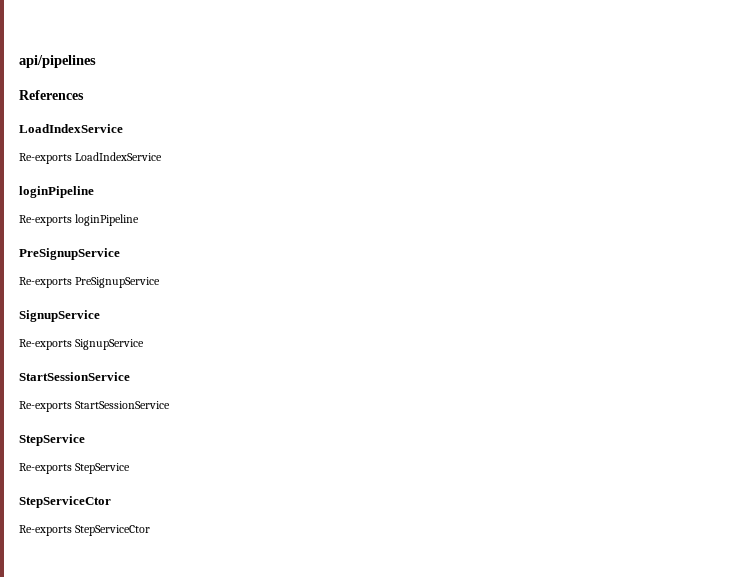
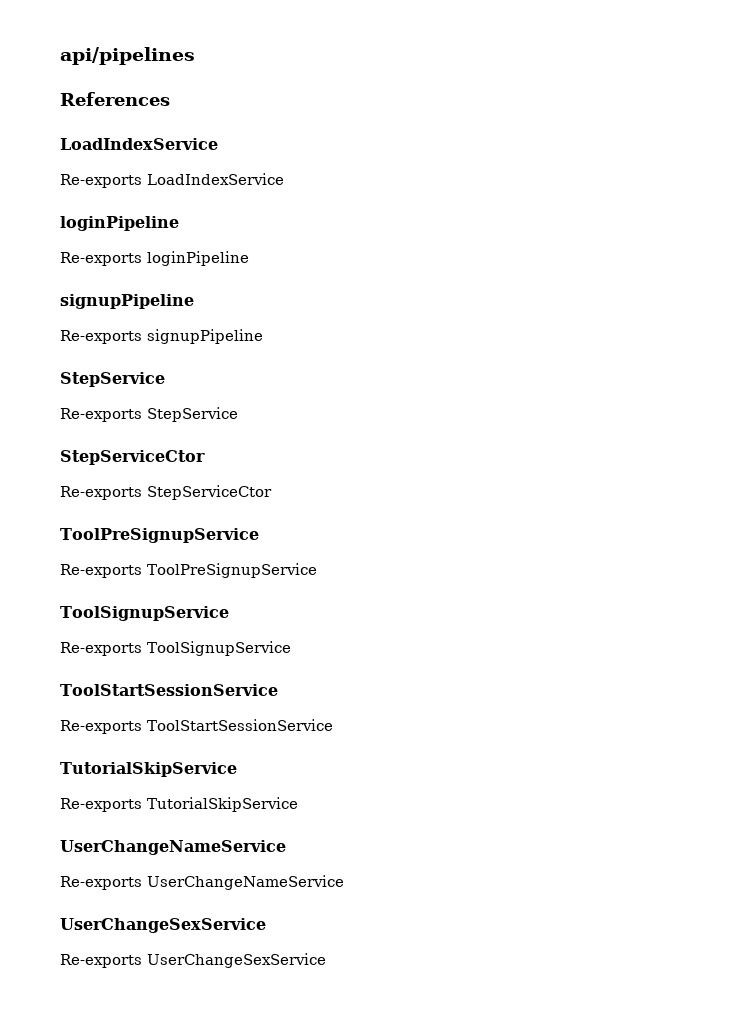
  Re-exports loginPipeline
- PreSignupService
- Re-exports PreSignupService
- SignupService
- Re-exports SignupService
- StartSessionService
- Re-exports StartSessionService
+ signupPipeline
+ Re-exports signupPipeline
  Re-exports StepServiceCtor
+ ToolPreSignupService
+ Re-exports ToolPreSignupService
+ ToolSignupService
+ Re-exports ToolSignupService
+ ToolStartSessionService
+ Re-exports ToolStartSessionService
+ TutorialSkipService
+ Re-exports TutorialSkipService
+ UserChangeNameService
+ Re-exports UserChangeNameService
+ UserChangeSexService
+ Re-exports UserChangeSexService

